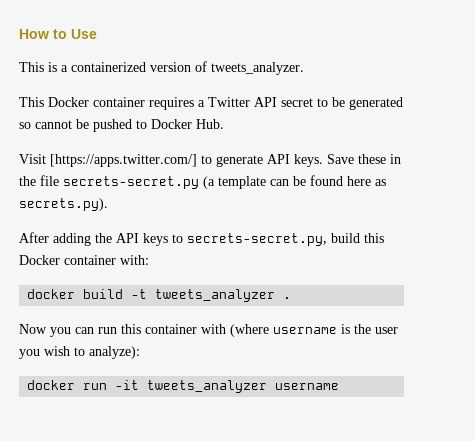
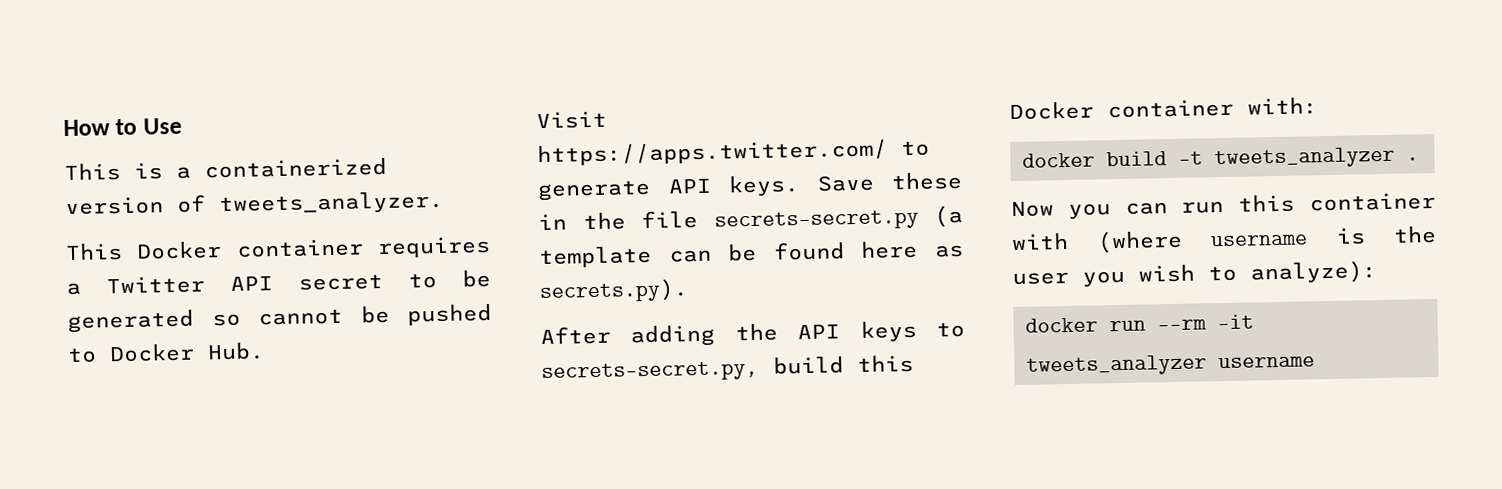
- Visit [https://apps.twitter.com/] to generate API keys.
+ Visit https://apps.twitter.com/ to generate API keys.
- docker run -it tweets_analyzer username
+ docker run --rm -it tweets_analyzer username

